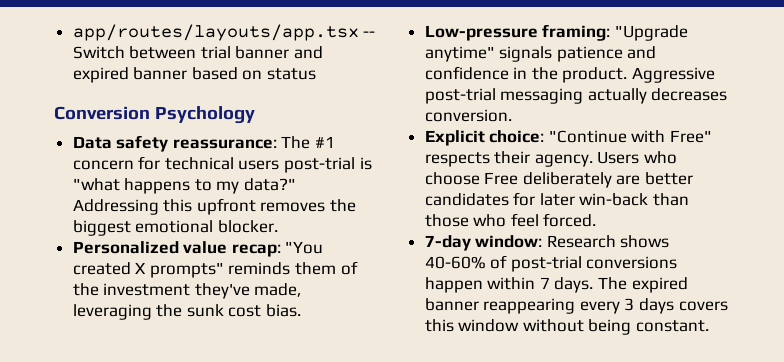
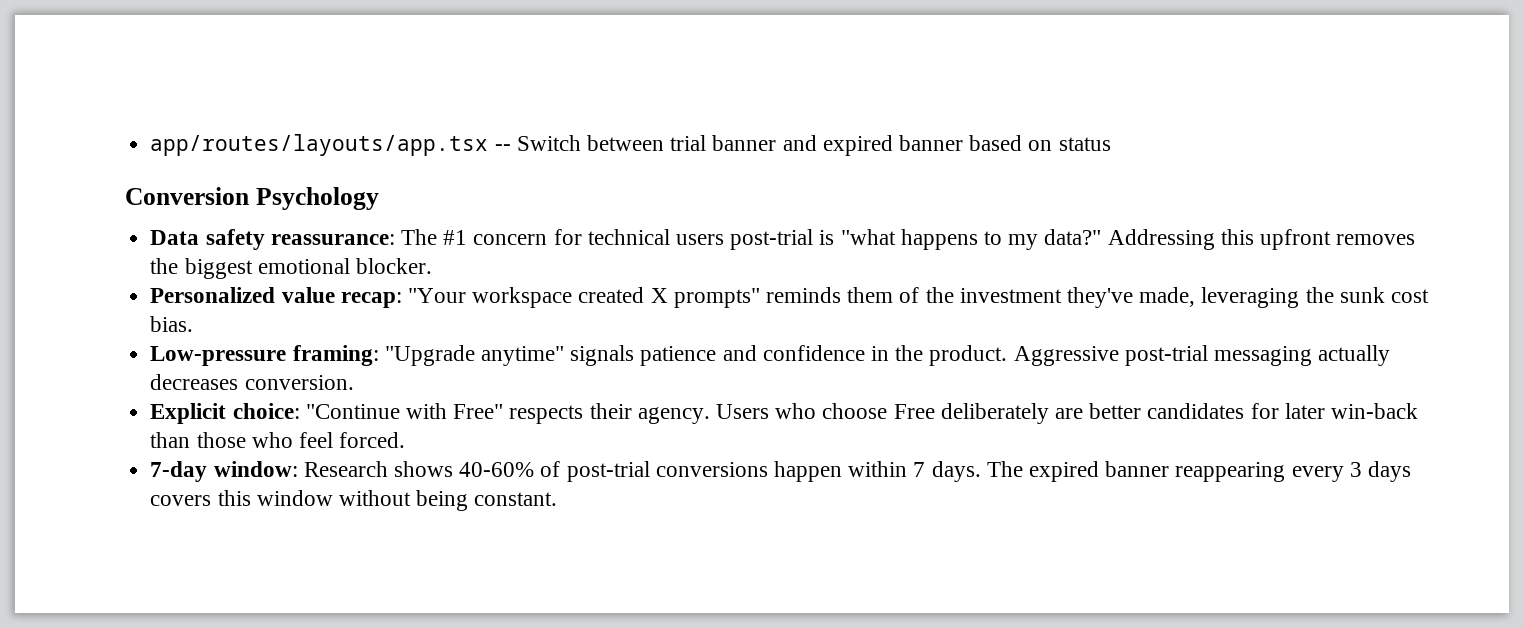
- Personalized value recap: "You created X prompts" reminds them of the investment they've made, leveraging the sunk cost bias.
+ Personalized value recap: "Your workspace created X prompts" reminds them of the investment they've made, leveraging the sunk cost bias.

